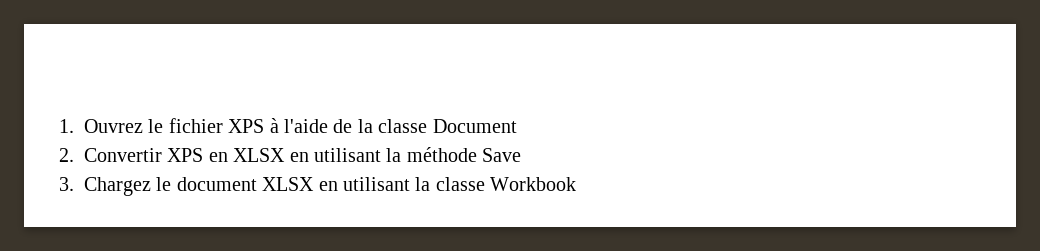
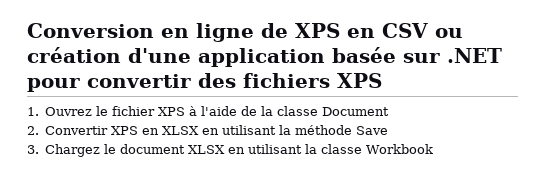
+ Conversion en ligne de XPS en CSV ou création d'une application basée sur .NET pour convertir des fichiers XPS

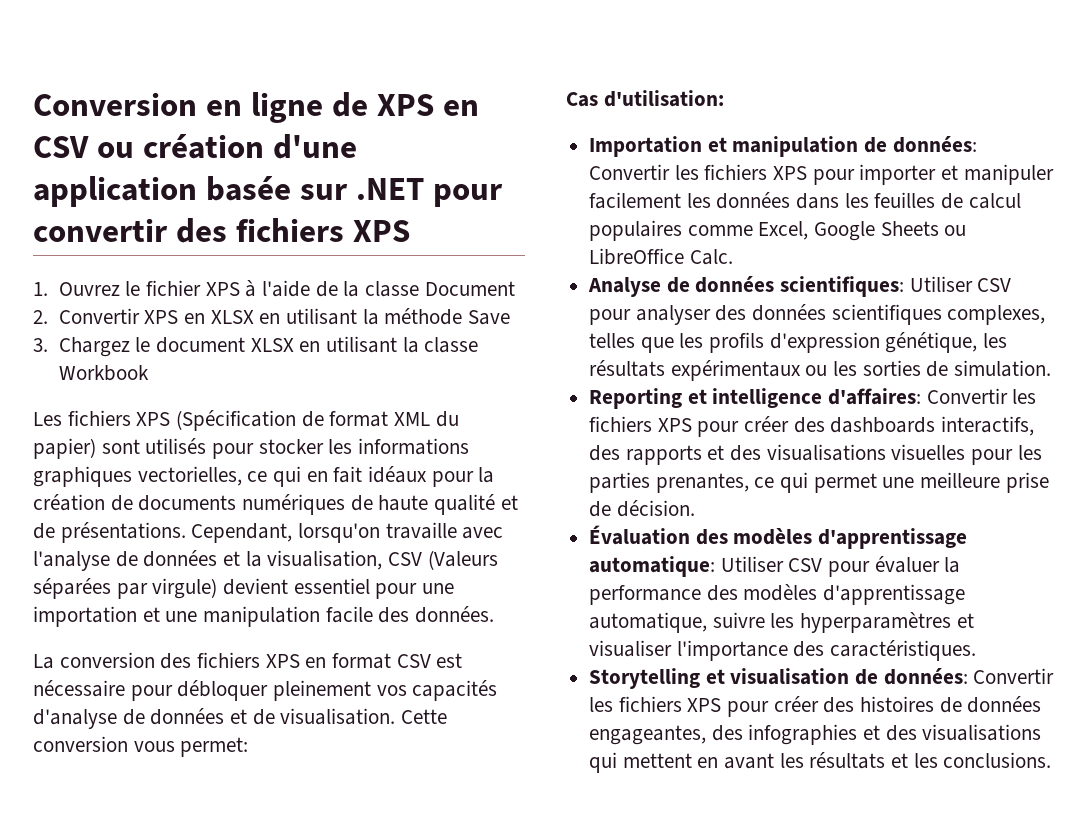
+ Les fichiers XPS (Spécification de format XML du papier) sont utilisés pour stocker les informations graphiques vectorielles, ce qui en fait idéaux pour la création de documents numériques de haute qualité et de présentations. Cependant, lorsqu'on travaille avec l'analyse de données et la visualisation, CSV (Valeurs séparées par virgule) devient essentiel pour une importation et une manipulation facile des données.
+ La conversion des fichiers XPS en format CSV est nécessaire pour débloquer pleinement vos capacités d'analyse de données et de visualisation. Cette conversion vous permet:
+ Cas d'utilisation:
+ Importation et manipulation de données: Convertir les fichiers XPS pour importer et manipuler facilement les données dans les feuilles de calcul populaires comme Excel, Google Sheets ou LibreOffice Calc.
+ Analyse de données scientifiques: Utiliser CSV pour analyser des données scientifiques complexes, telles que les profils d'expression génétique, les résultats expérimentaux ou les sorties de simulation.
+ Reporting et intelligence d'affaires: Convertir les fichiers XPS pour créer des dashboards interactifs, des rapports et des visualisations visuelles pour les parties prenantes, ce qui permet une meilleure prise de décision.
+ Évaluation des modèles d'apprentissage automatique: Utiliser CSV pour évaluer la performance des modèles d'apprentissage automatique, suivre les hyperparamètres et visualiser l'importance des caractéristiques.
+ Storytelling et visualisation de données: Convertir les fichiers XPS pour créer des histoires de données engageantes, des infographies et des visualisations qui mettent en avant les résultats et les conclusions.

